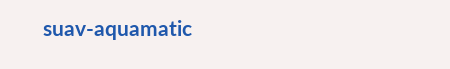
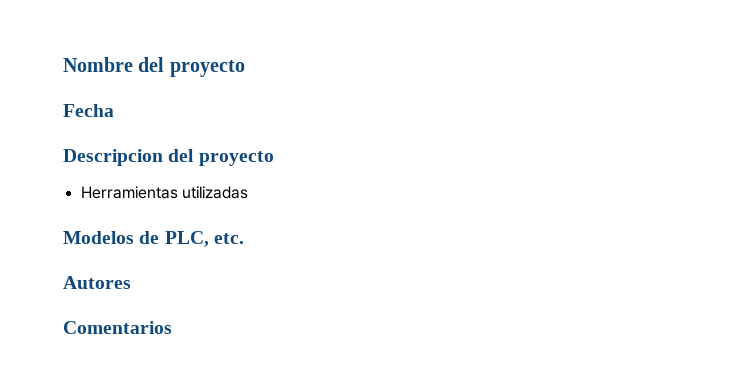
- suav-aquamatic
+ Nombre del proyecto
+ Fecha
+ Descripcion del proyecto
+ Herramientas utilizadas
+ Modelos de PLC, etc.
+ Autores
+ Comentarios

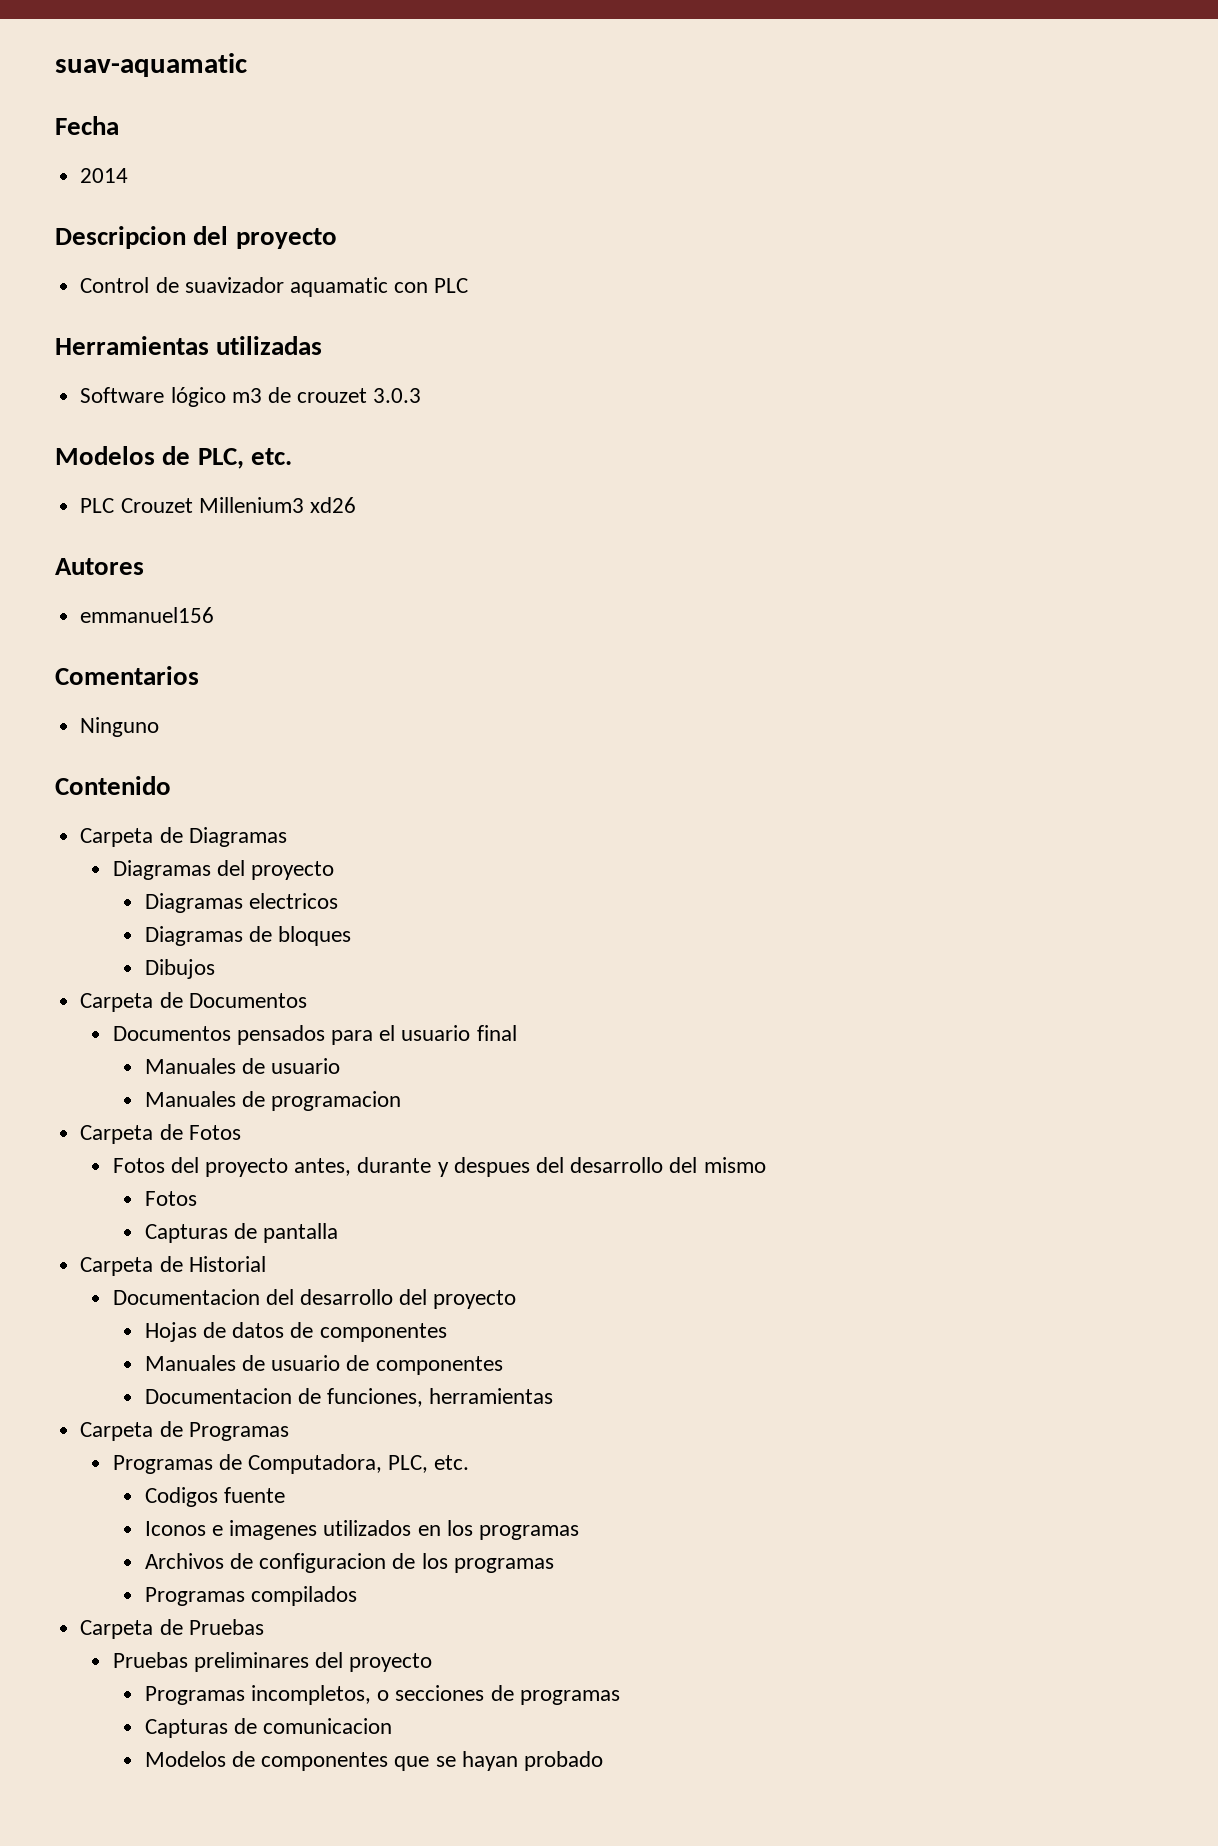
- Nombre del proyecto
+ suav-aquamatic
+ 2014
+ Control de suavizador aquamatic con PLC
  Herramientas utilizadas
+ Software lógico m3 de crouzet 3.0.3
+ PLC Crouzet Millenium3 xd26
+ emmanuel156
+ Ninguno
+ Contenido
+ Carpeta de Diagramas
+ Diagramas del proyecto
+ Diagramas electricos
+ Diagramas de bloques
+ Dibujos
+ Carpeta de Documentos
+ Documentos pensados para el usuario final
+ Manuales de usuario
+ Manuales de programacion
+ Carpeta de Fotos
+ Fotos del proyecto antes, durante y despues del desarrollo del mismo
+ Fotos
+ Capturas de pantalla
+ Carpeta de Historial
+ Documentacion del desarrollo del proyecto
+ Hojas de datos de componentes
+ Manuales de usuario de componentes
+ Documentacion de funciones, herramientas
+ Carpeta de Programas
+ Programas de Computadora, PLC, etc.
+ Codigos fuente
+ Iconos e imagenes utilizados en los programas
+ Archivos de configuracion de los programas
+ Programas compilados
+ Carpeta de Pruebas
+ Pruebas preliminares del proyecto
+ Programas incompletos, o secciones de programas
+ Capturas de comunicacion
+ Modelos de componentes que se hayan probado

